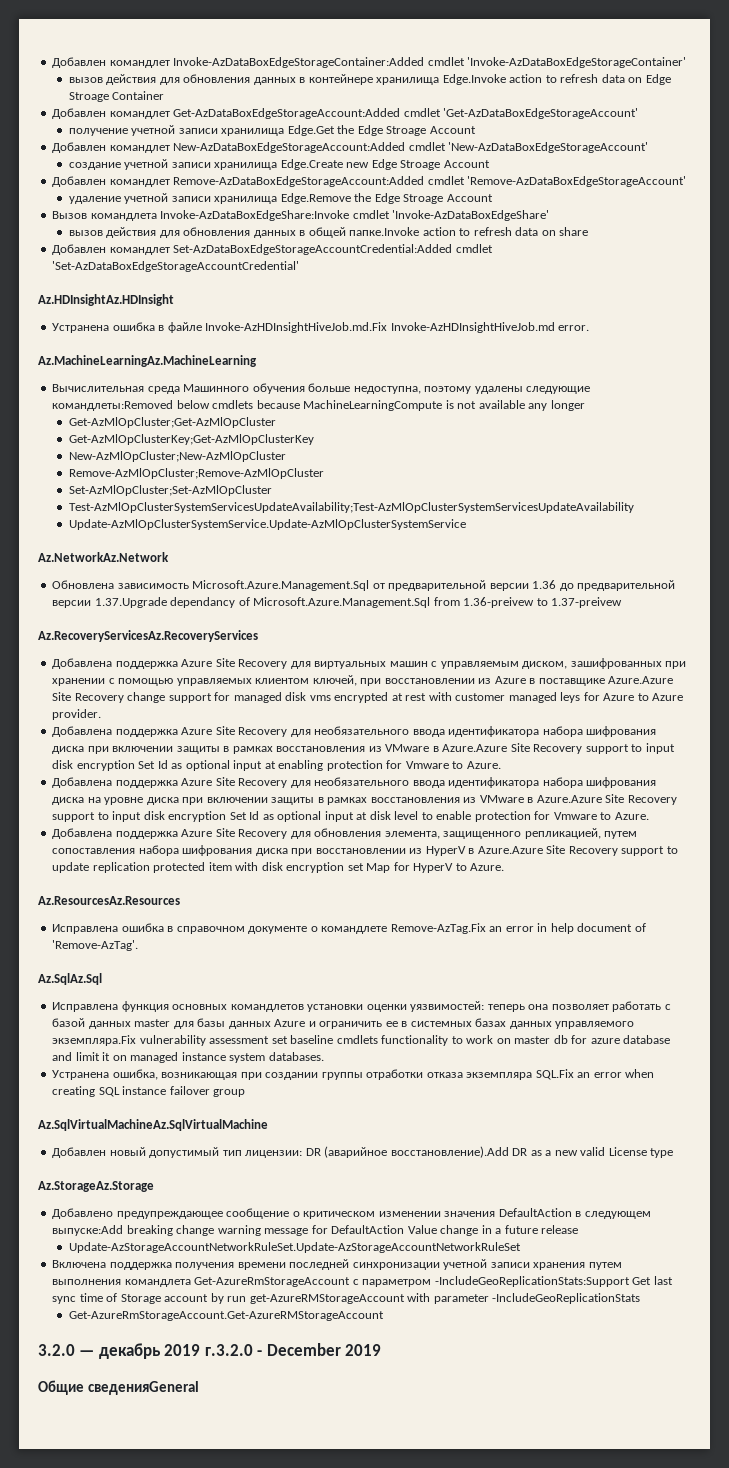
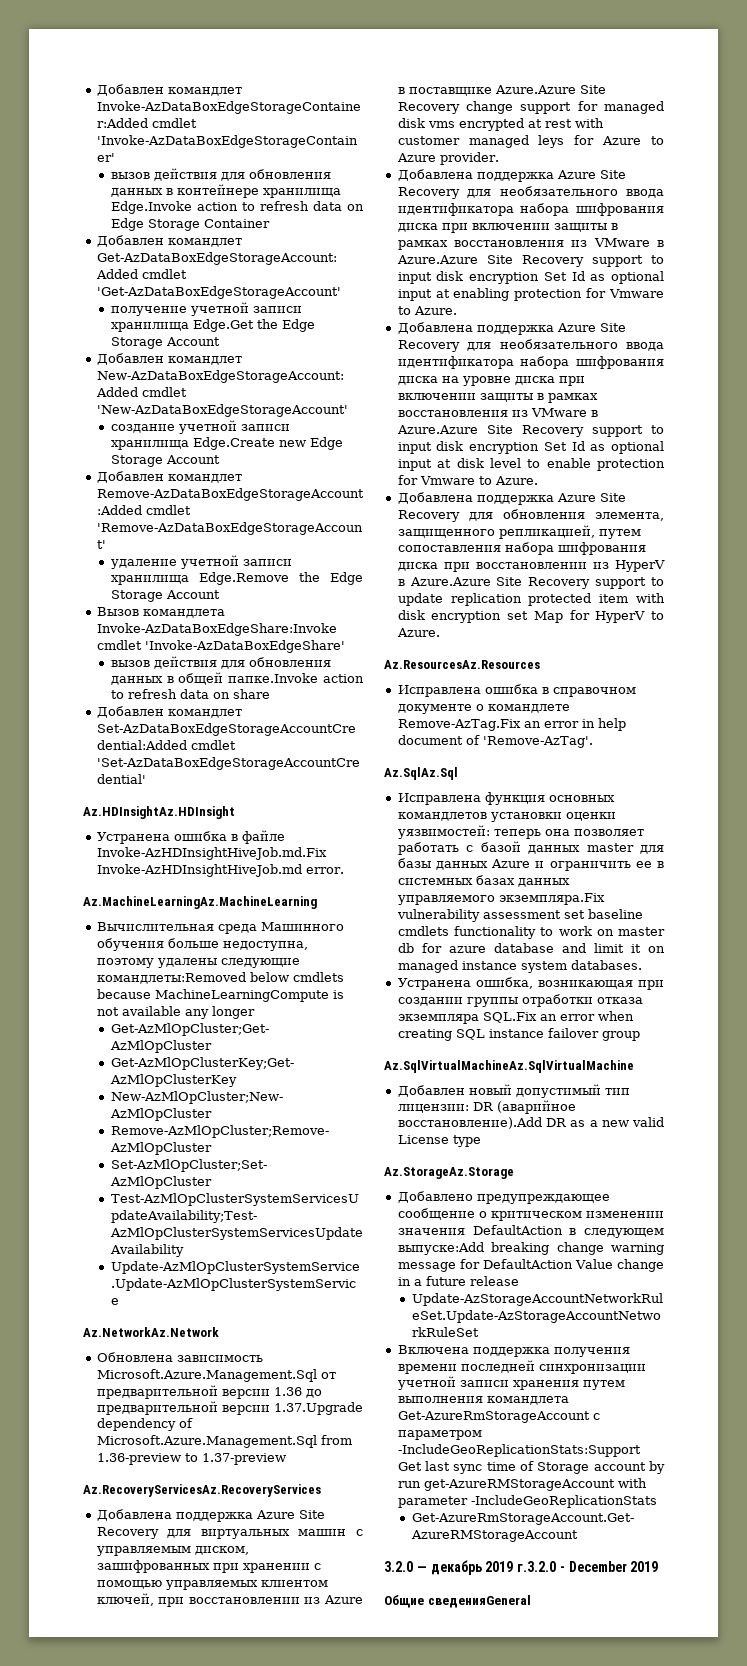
- вызов действия для обновления данных в контейнере хранилища Edge.Invoke action to refresh data on Edge Stroage Container
+ вызов действия для обновления данных в контейнере хранилища Edge.Invoke action to refresh data on Edge Storage Container
- получение учетной записи хранилища Edge.Get the Edge Stroage Account
+ получение учетной записи хранилища Edge.Get the Edge Storage Account
- создание учетной записи хранилища Edge.Create new Edge Stroage Account
+ создание учетной записи хранилища Edge.Create new Edge Storage Account
- удаление учетной записи хранилища Edge.Remove the Edge Stroage Account
+ удаление учетной записи хранилища Edge.Remove the Edge Storage Account
- Обновлена зависимость Microsoft.Azure.Management.Sql от предварительной версии 1.36 до предварительной версии 1.37.Upgrade dependancy of Microsoft.Azure.Management.Sql from 1.36-preivew to 1.37-preivew
+ Обновлена зависимость Microsoft.Azure.Management.Sql от предварительной версии 1.36 до предварительной версии 1.37.Upgrade dependency of Microsoft.Azure.Management.Sql from 1.36-preview to 1.37-preview

